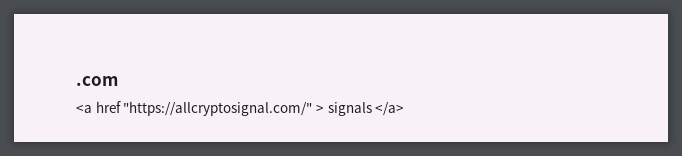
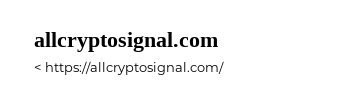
- .com
- <a href "https://allcryptosignal.com/" > signals </a>
+ allcryptosignal.com
+ < https://allcryptosignal.com/

